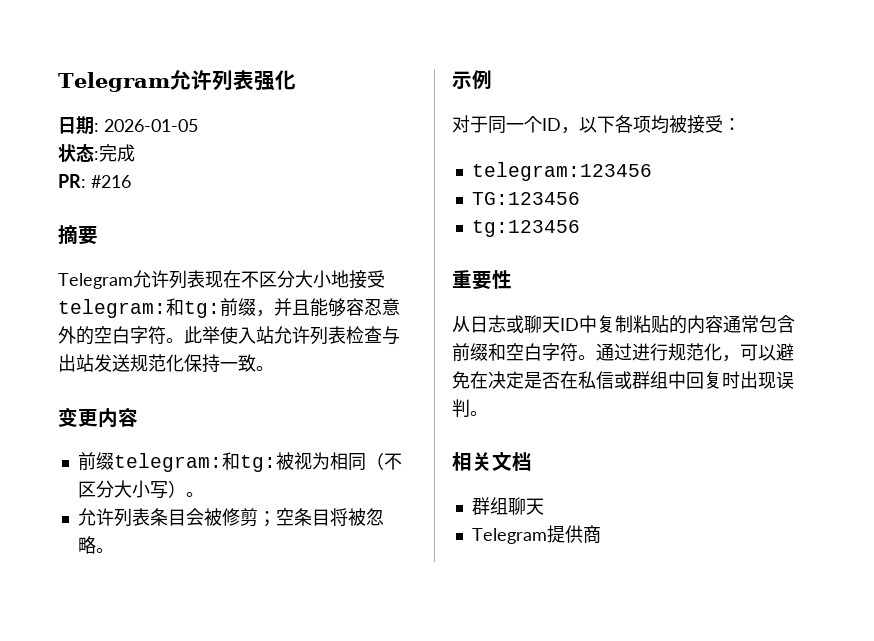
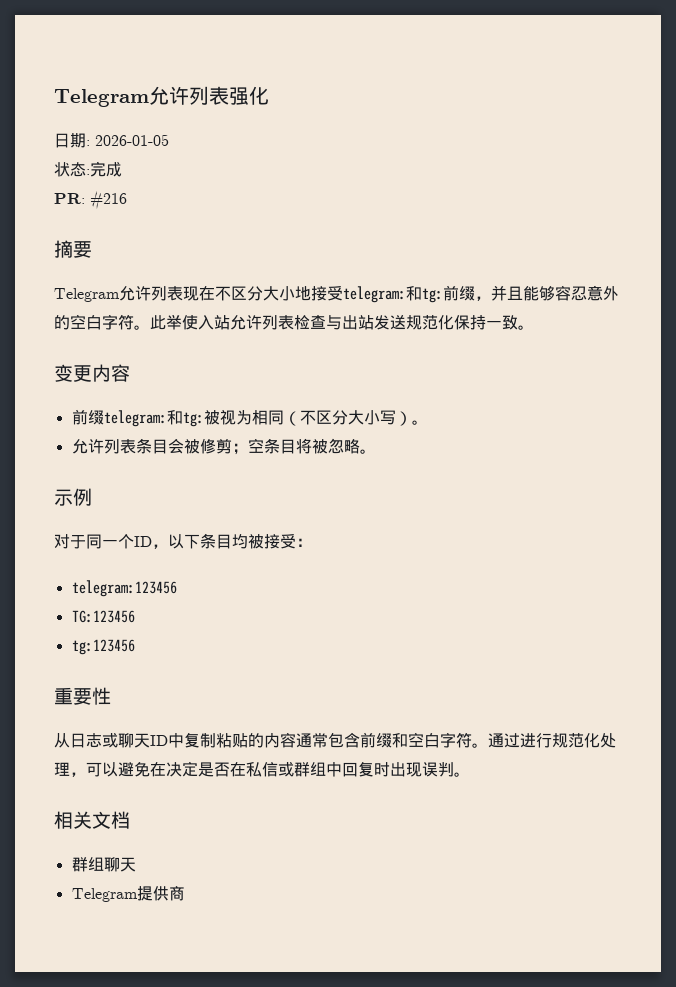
- 对于同一个ID，以下各项均被接受：
+ 对于同一个ID，以下条目均被接受：
- 通过进行规范化，可以避免在决定是否在私信或群组中回复时出现误判。
+ 通过进行规范化处理，可以避免在决定是否在私信或群组中回复时出现误判。

